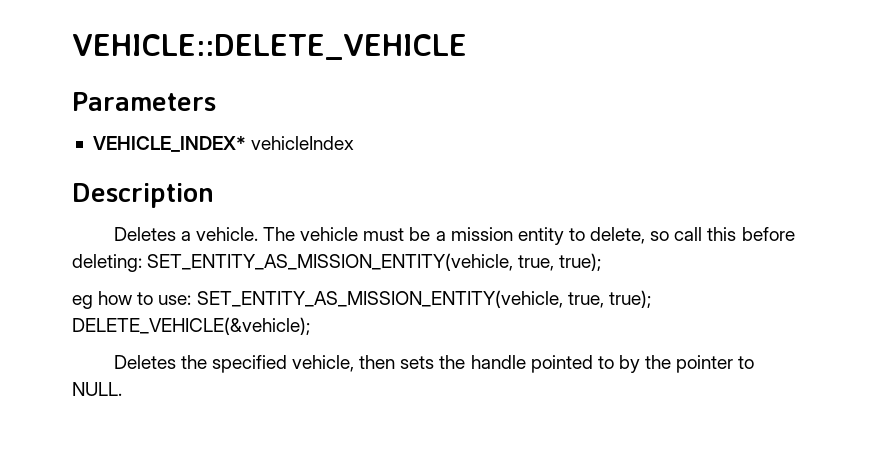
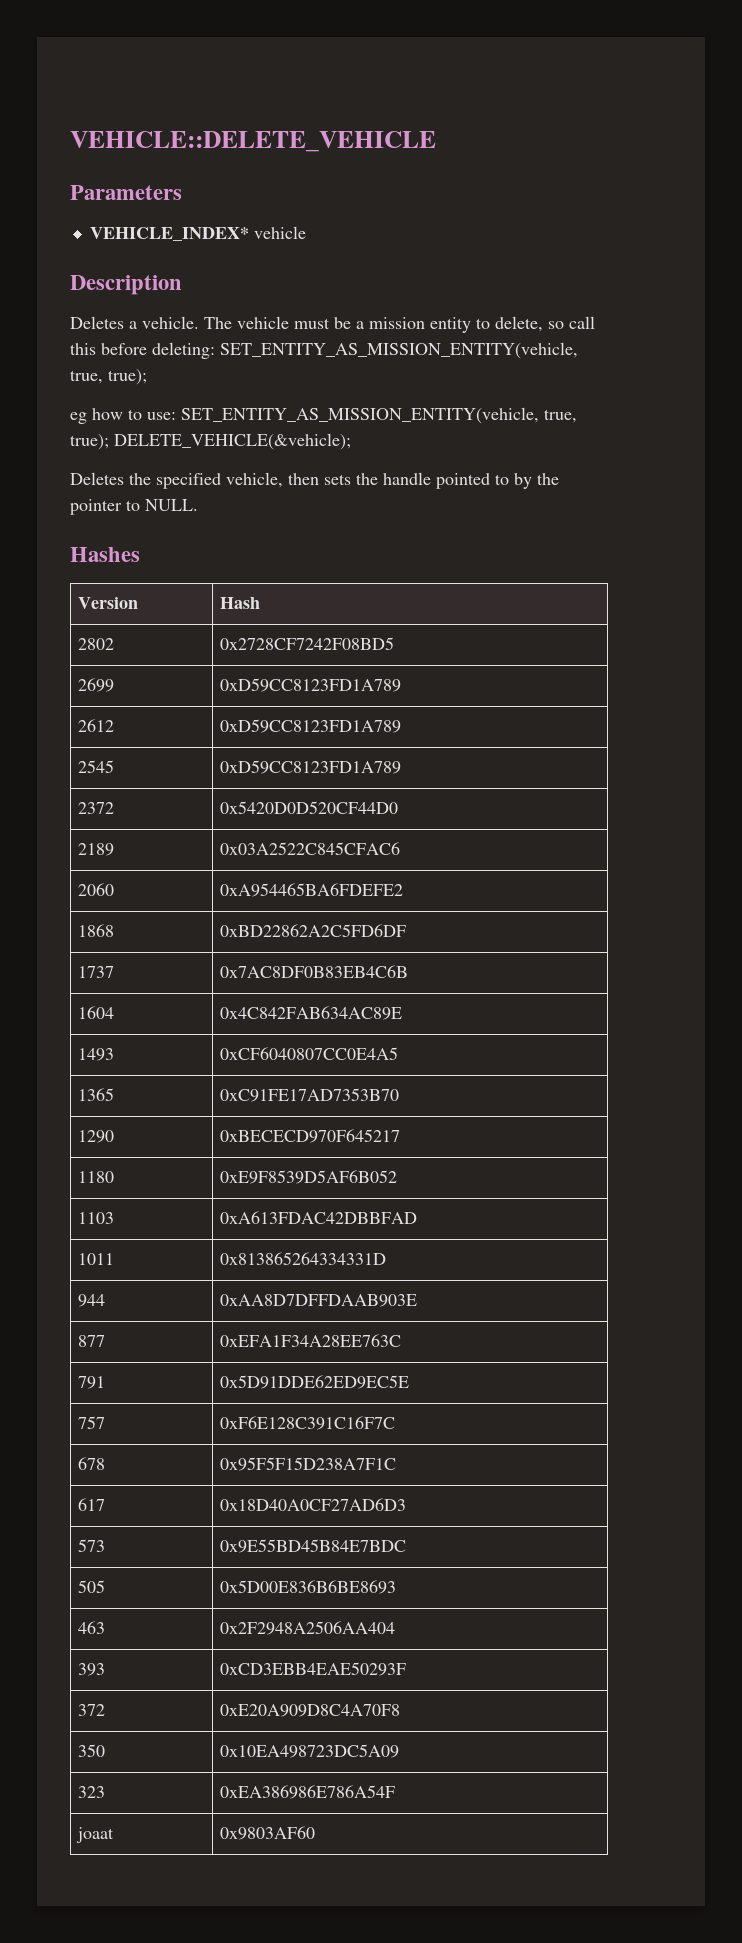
- VEHICLE_INDEX* vehicleIndex
+ VEHICLE_INDEX* vehicle
+ Hashes
+ Version | Hash
+ 2802 | 0x2728CF7242F08BD5
+ 2699 | 0xD59CC8123FD1A789
+ 2612 | 0xD59CC8123FD1A789
+ 2545 | 0xD59CC8123FD1A789
+ 2372 | 0x5420D0D520CF44D0
+ 2189 | 0x03A2522C845CFAC6
+ 2060 | 0xA954465BA6FDEFE2
+ 1868 | 0xBD22862A2C5FD6DF
+ 1737 | 0x7AC8DF0B83EB4C6B
+ 1604 | 0x4C842FAB634AC89E
+ 1493 | 0xCF6040807CC0E4A5
+ 1365 | 0xC91FE17AD7353B70
+ 1290 | 0xBECECD970F645217
+ 1180 | 0xE9F8539D5AF6B052
+ 1103 | 0xA613FDAC42DBBFAD
+ 1011 | 0x813865264334331D
+ 944 | 0xAA8D7DFFDAAB903E
+ 877 | 0xEFA1F34A28EE763C
+ 791 | 0x5D91DDE62ED9EC5E
+ 757 | 0xF6E128C391C16F7C
+ 678 | 0x95F5F15D238A7F1C
+ 617 | 0x18D40A0CF27AD6D3
+ 573 | 0x9E55BD45B84E7BDC
+ 505 | 0x5D00E836B6BE8693
+ 463 | 0x2F2948A2506AA404
+ 393 | 0xCD3EBB4EAE50293F
+ 372 | 0xE20A909D8C4A70F8
+ 350 | 0x10EA498723DC5A09
+ 323 | 0xEA386986E786A54F
+ joaat | 0x9803AF60

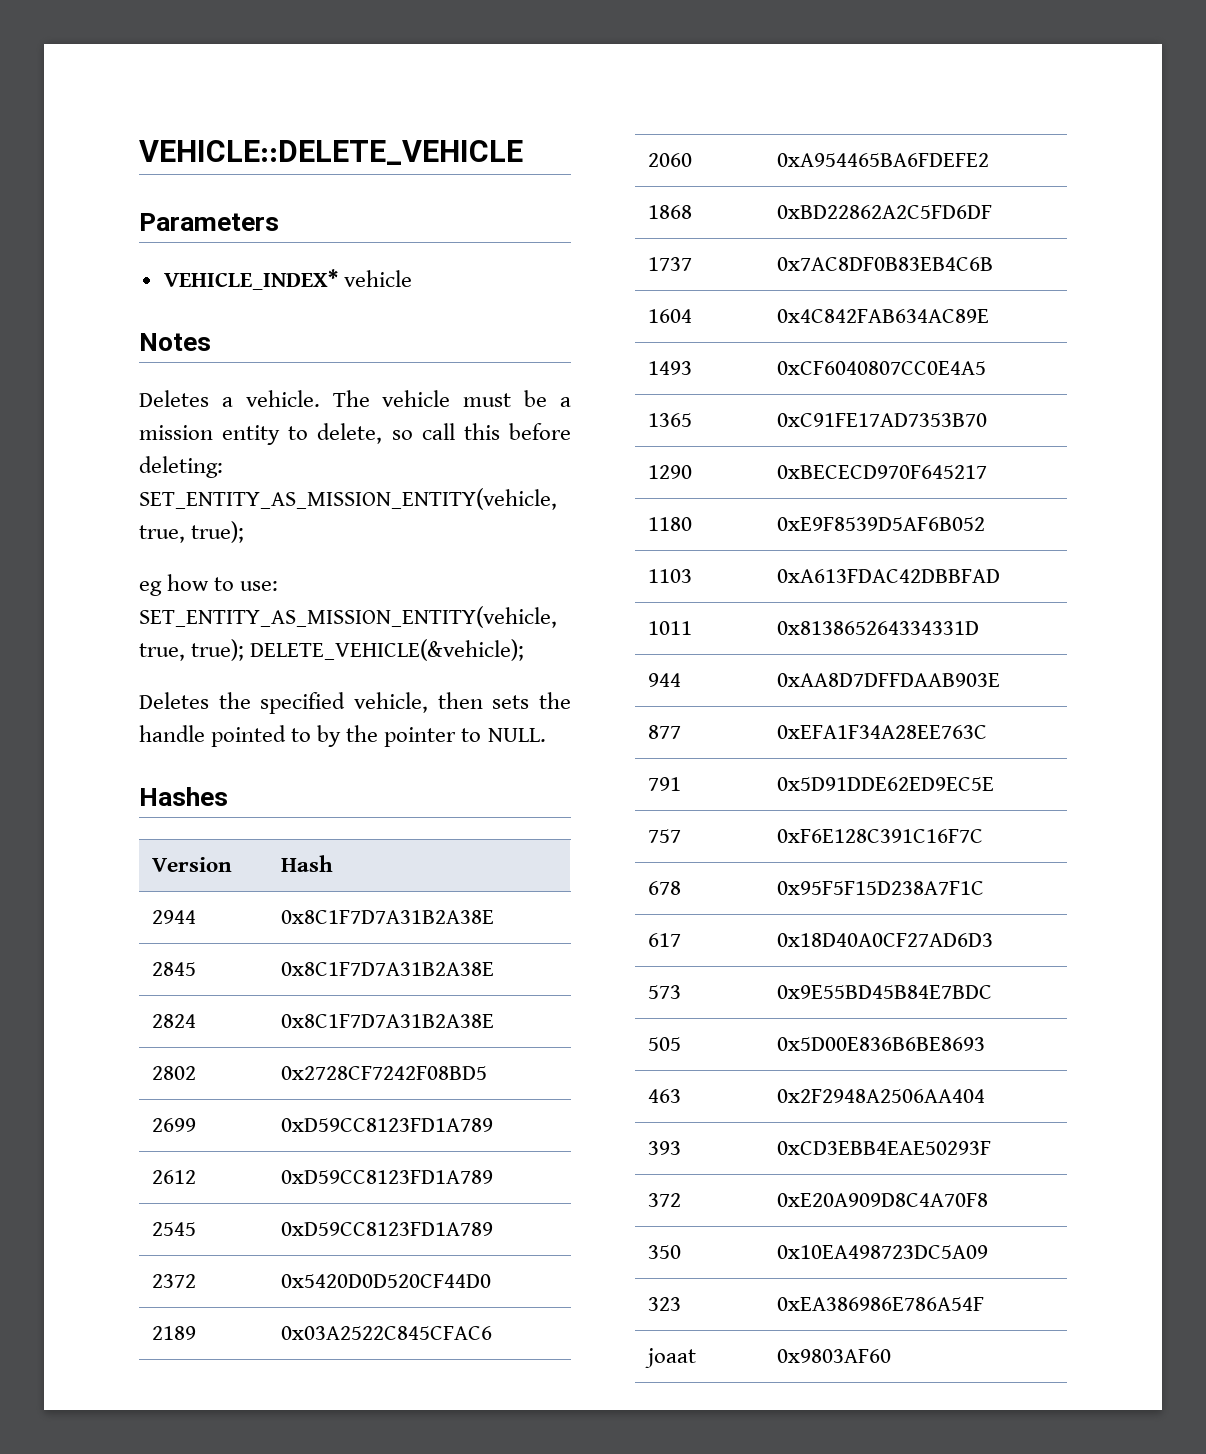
- Description
+ Notes
+ 2944 | 0x8C1F7D7A31B2A38E
+ 2845 | 0x8C1F7D7A31B2A38E
+ 2824 | 0x8C1F7D7A31B2A38E

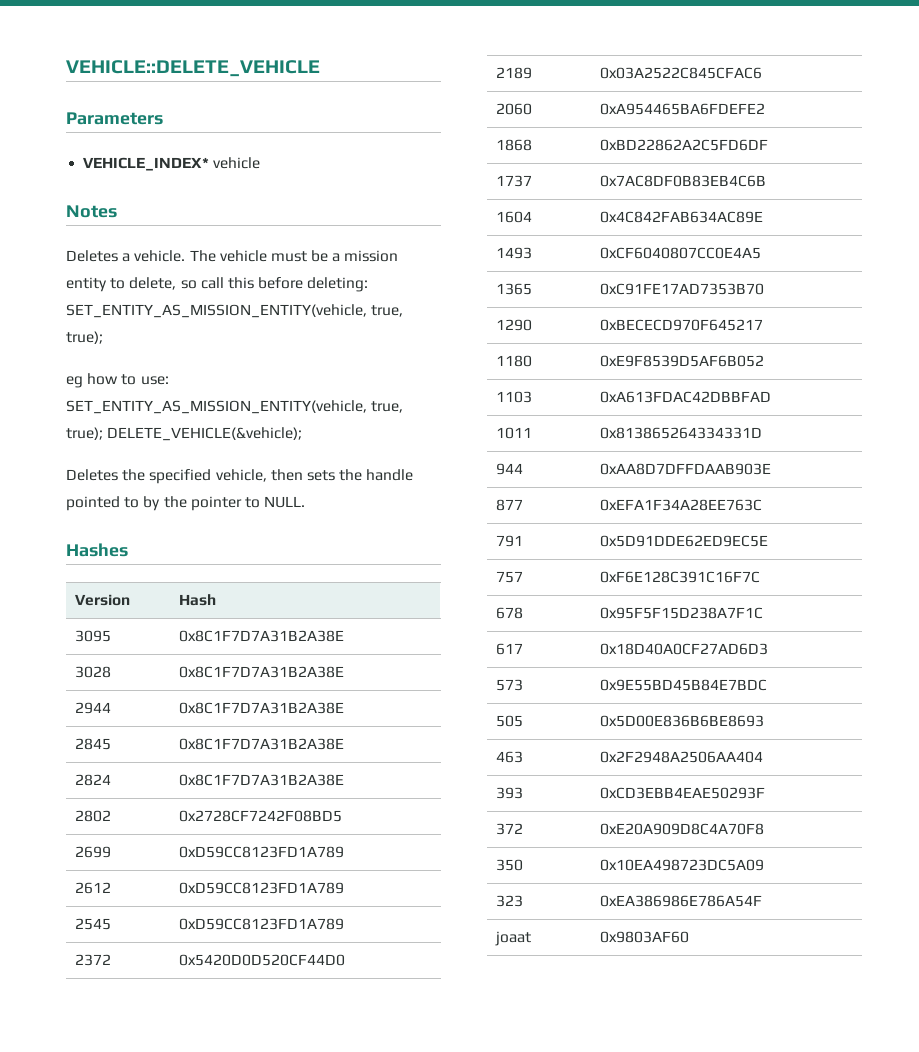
+ 3095 | 0x8C1F7D7A31B2A38E
+ 3028 | 0x8C1F7D7A31B2A38E

